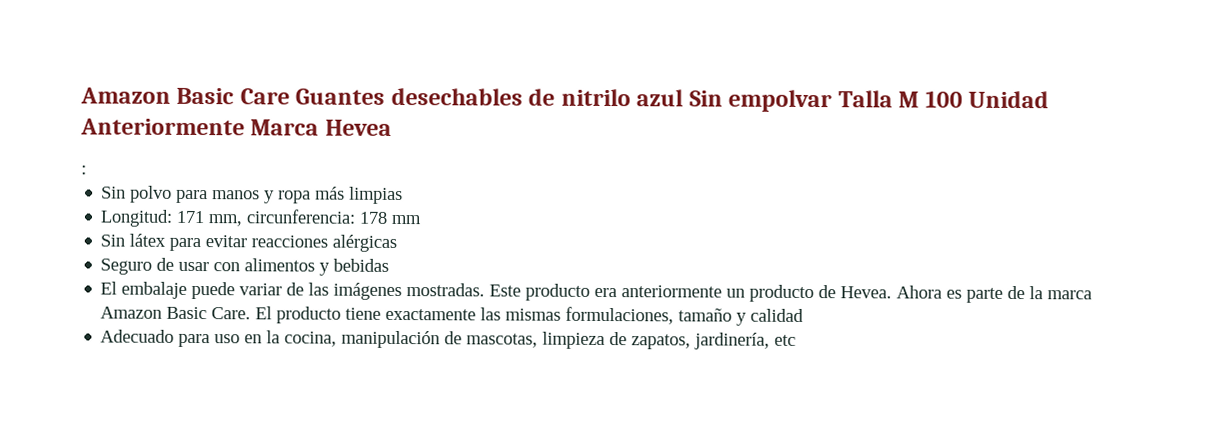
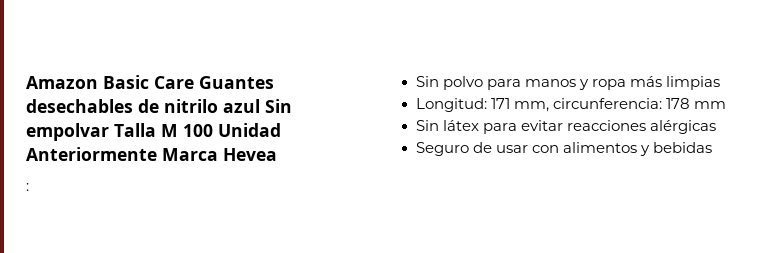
- El embalaje puede variar de las imágenes mostradas. Este producto era anteriormente un producto de Hevea. Ahora es parte de la marca Amazon Basic Care. El producto tiene exactamente las mismas formulaciones, tamaño y calidad
- Adecuado para uso en la cocina, manipulación de mascotas, limpieza de zapatos, jardinería, etc

